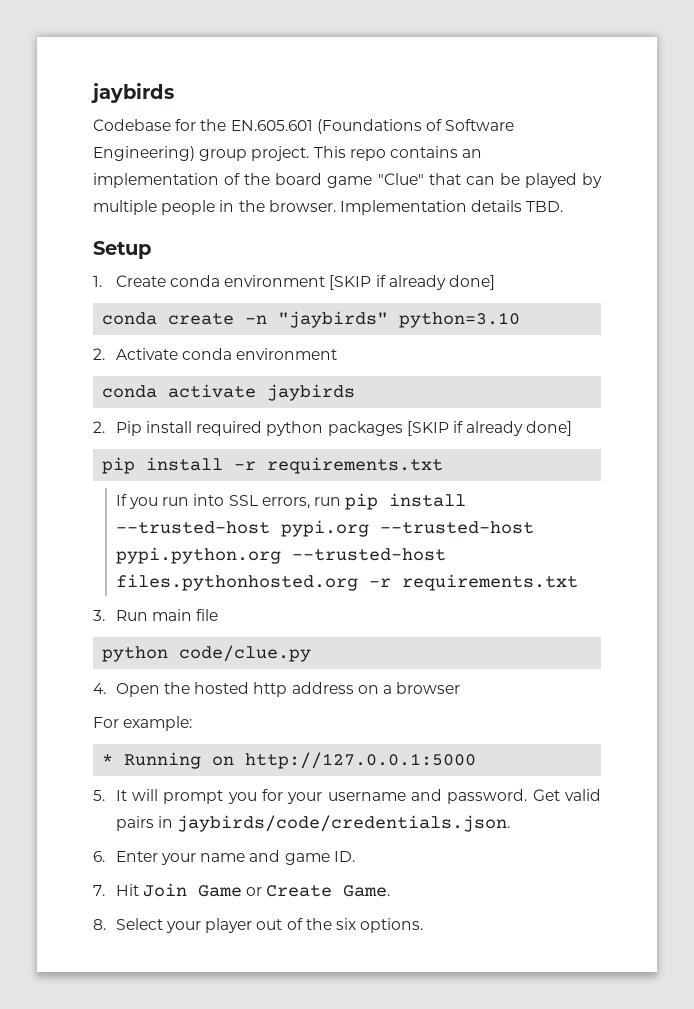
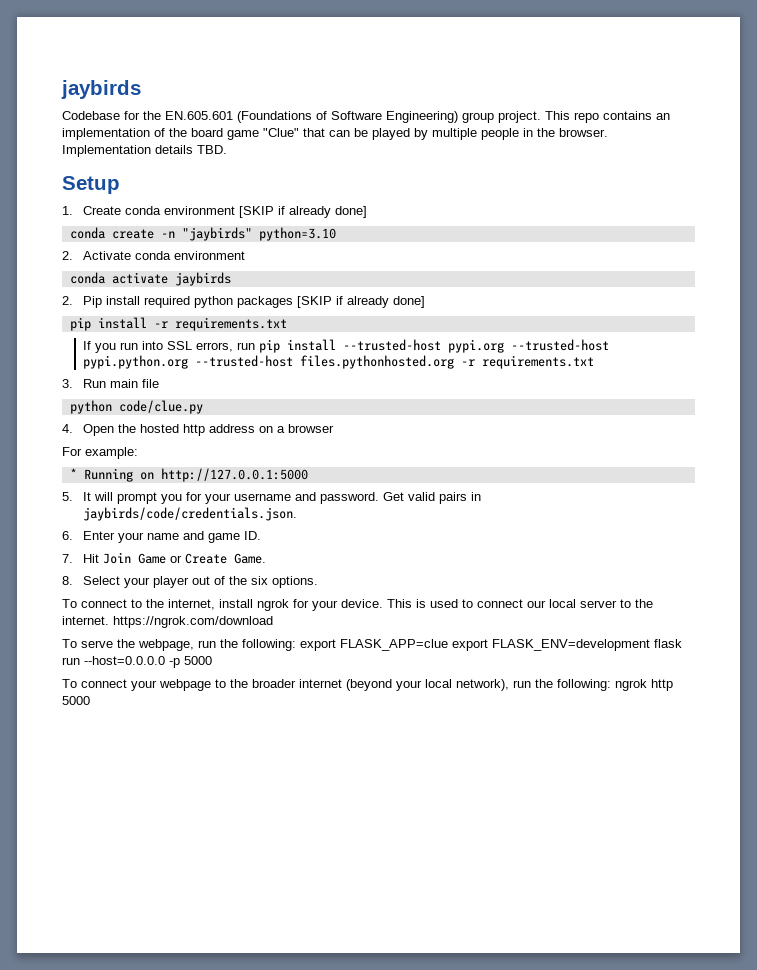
+ To connect to the internet, install ngrok for your device. This is used to connect our local server to the internet. https://ngrok.com/download
+ To serve the webpage, run the following: export FLASK_APP=clue export FLASK_ENV=development flask run --host=0.0.0.0 -p 5000
+ To connect your webpage to the broader internet (beyond your local network), run the following: ngrok http 5000

